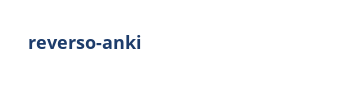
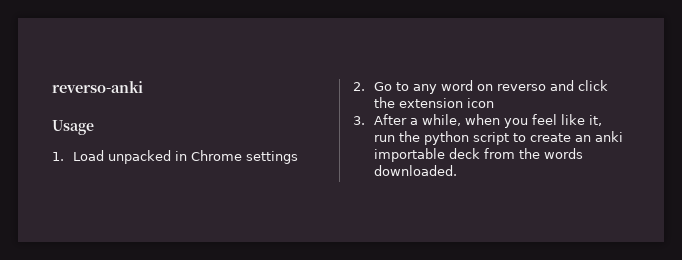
+ Usage
+ 1. Load unpacked in Chrome settings
+ 2. Go to any word on reverso and click the extension icon
+ 3. After a while, when you feel like it, run the python script to create an anki importable deck from the words downloaded.

